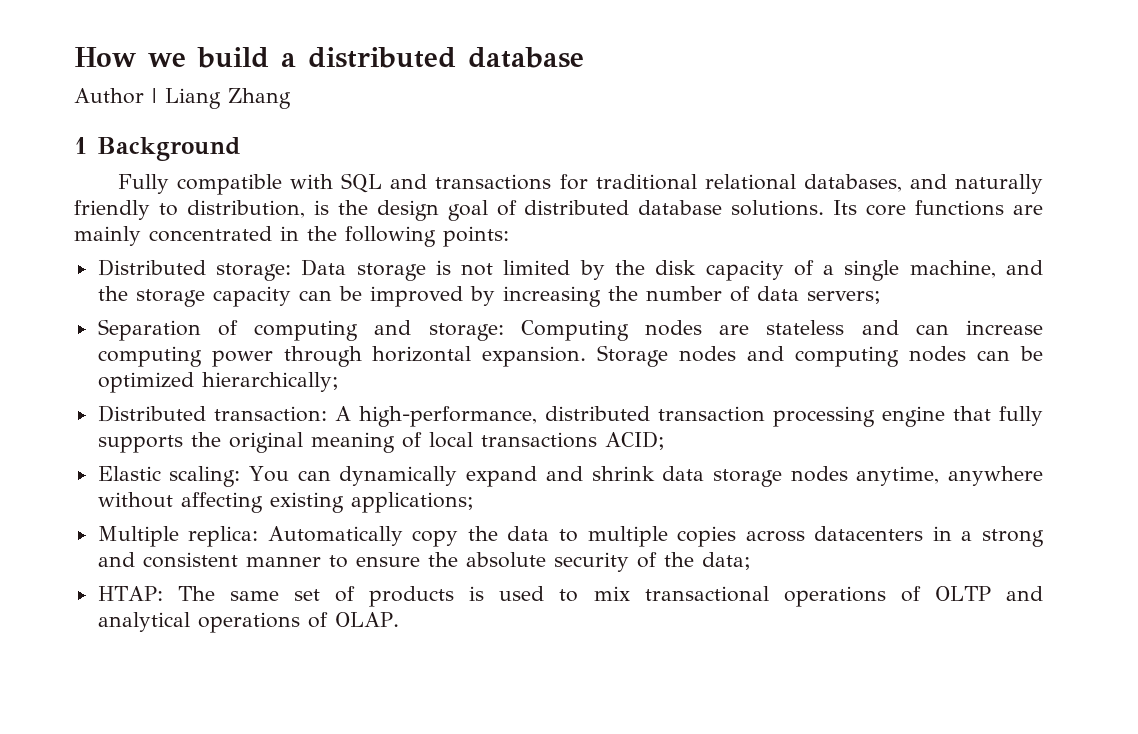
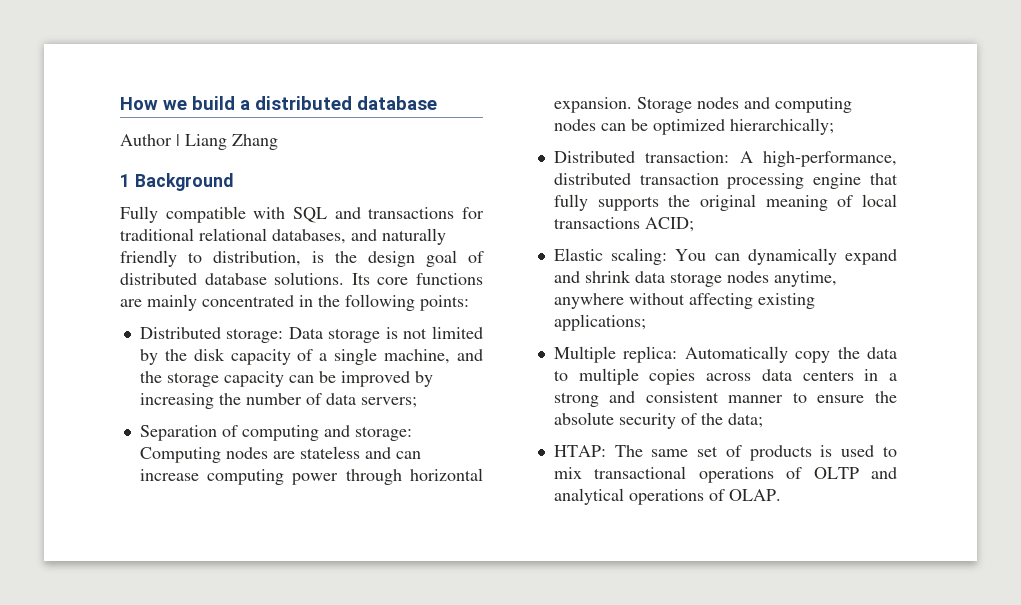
- Multiple replica: Automatically copy the data to multiple copies across datacenters in a strong and consistent manner to ensure the absolute security of the data;
+ Multiple replica: Automatically copy the data to multiple copies across data centers in a strong and consistent manner to ensure the absolute security of the data;

